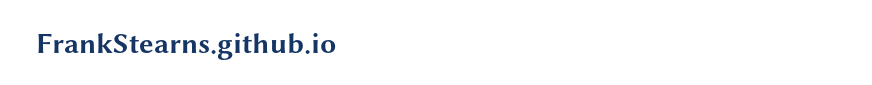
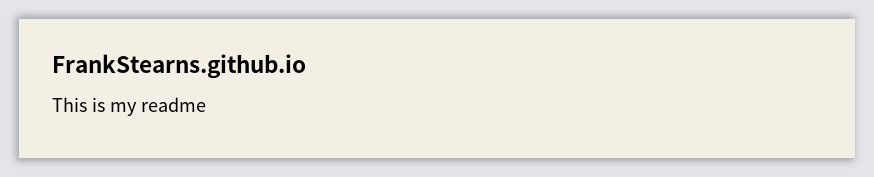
+ This is my readme

